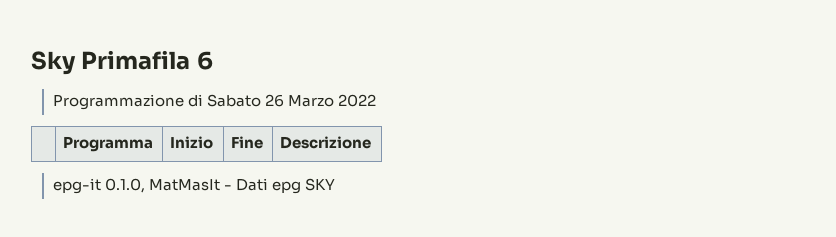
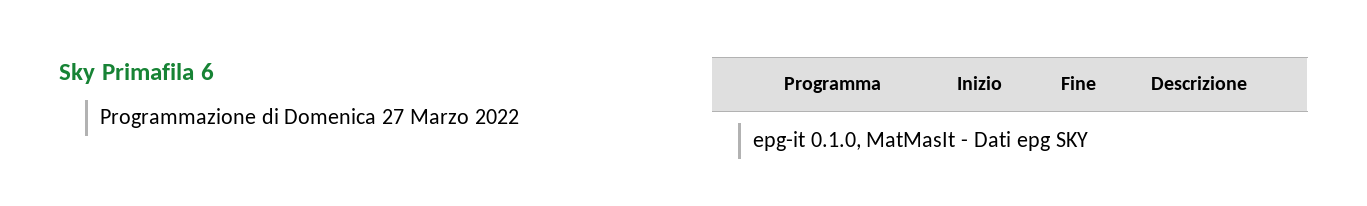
- Programmazione di Sabato 26 Marzo 2022
+ Programmazione di Domenica 27 Marzo 2022

